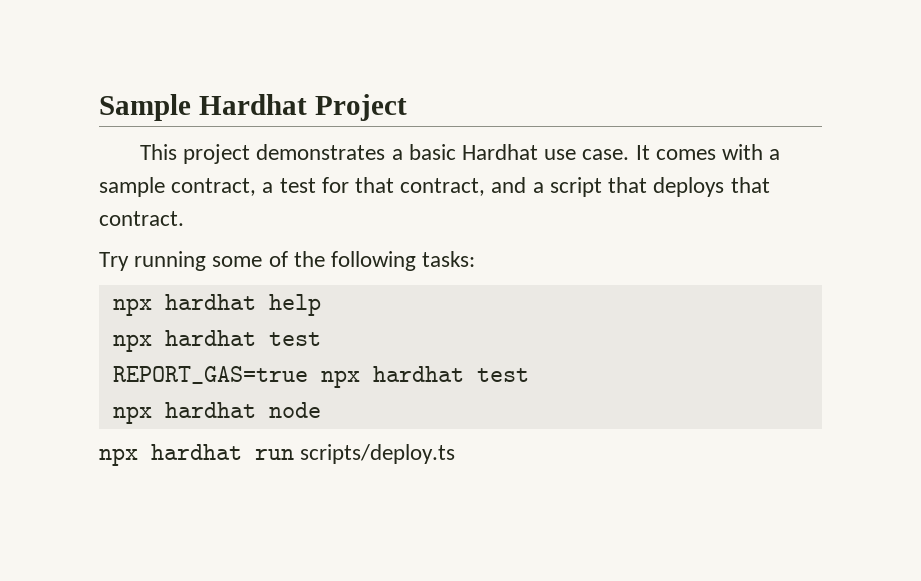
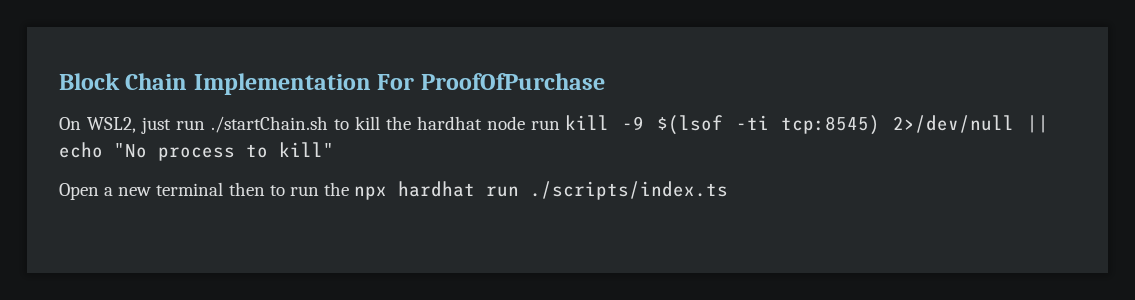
- Sample Hardhat Project
- This project demonstrates a basic Hardhat use case. It comes with a sample contract, a test for that contract, and a script that deploys that contract.
- Try running some of the following tasks:
- npx hardhat help
- npx hardhat test
- REPORT_GAS=true npx hardhat test
- npx hardhat node
- npx hardhat run scripts/deploy.ts
+ Block Chain Implementation For ProofOfPurchase
+ On WSL2, just run ./startChain.sh to kill the hardhat node run kill -9 $(lsof -ti tcp:8545) 2>/dev/null || echo "No process to kill"
+ Open a new terminal then to run the npx hardhat run ./scripts/index.ts

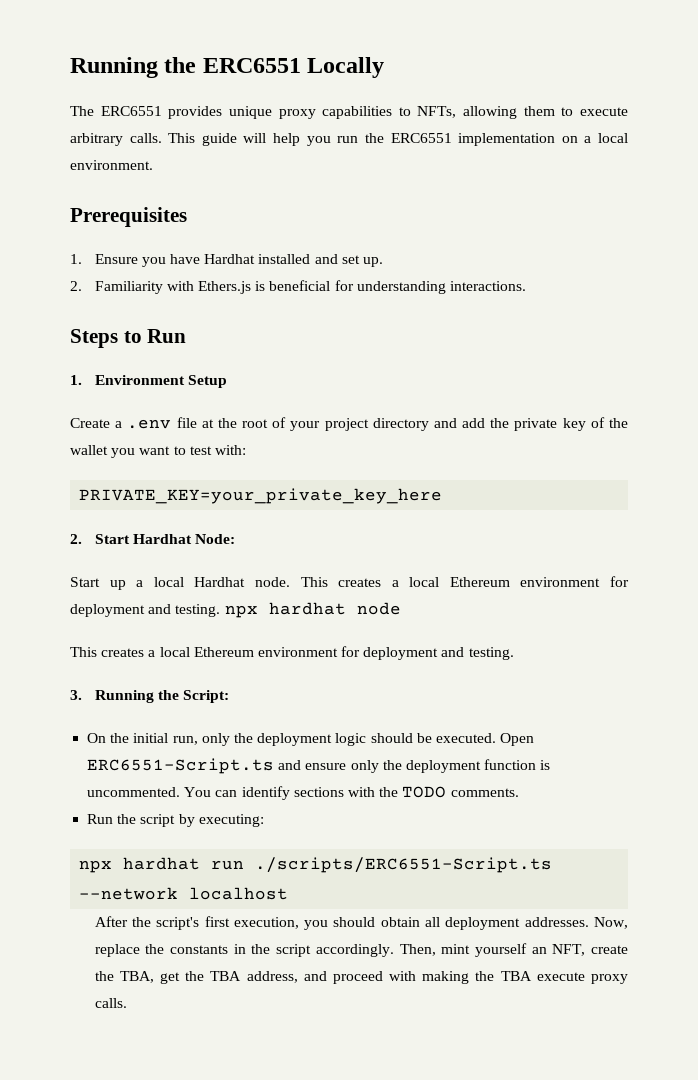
- Block Chain Implementation For ProofOfPurchase
- On WSL2, just run ./startChain.sh to kill the hardhat node run kill -9 $(lsof -ti tcp:8545) 2>/dev/null || echo "No process to kill"
- Open a new terminal then to run the npx hardhat run ./scripts/index.ts
+ Running the ERC6551 Locally
+ The ERC6551 provides unique proxy capabilities to NFTs, allowing them to execute arbitrary calls. This guide will help you run the ERC6551 implementation on a local environment.
+ Prerequisites
+ 1. Ensure you have Hardhat installed and set up.
+ 2. Familiarity with Ethers.js is beneficial for understanding interactions.
+ Steps to Run
+ 1. Environment Setup
+ Create a .env file at the root of your project directory and add the private key of the wallet you want to test with:
+ PRIVATE_KEY=your_private_key_here
+ 2. Start Hardhat Node:
+ Start up a local Hardhat node. This creates a local Ethereum environment for deployment and testing. npx hardhat node
+ This creates a local Ethereum environment for deployment and testing.
+ 3. Running the Script:
+ On the initial run, only the deployment logic should be executed. Open ERC6551-Script.ts and ensure only the deployment function is uncommented. You can identify sections with the TODO comments.
+ Run the script by executing:
+ npx hardhat run ./scripts/ERC6551-Script.ts --network localhost
+ After the script's first execution, you should obtain all deployment addresses. Now, replace the constants in the script accordingly. Then, mint yourself an NFT, create the TBA, get the TBA address, and proceed with making the TBA execute proxy calls.

